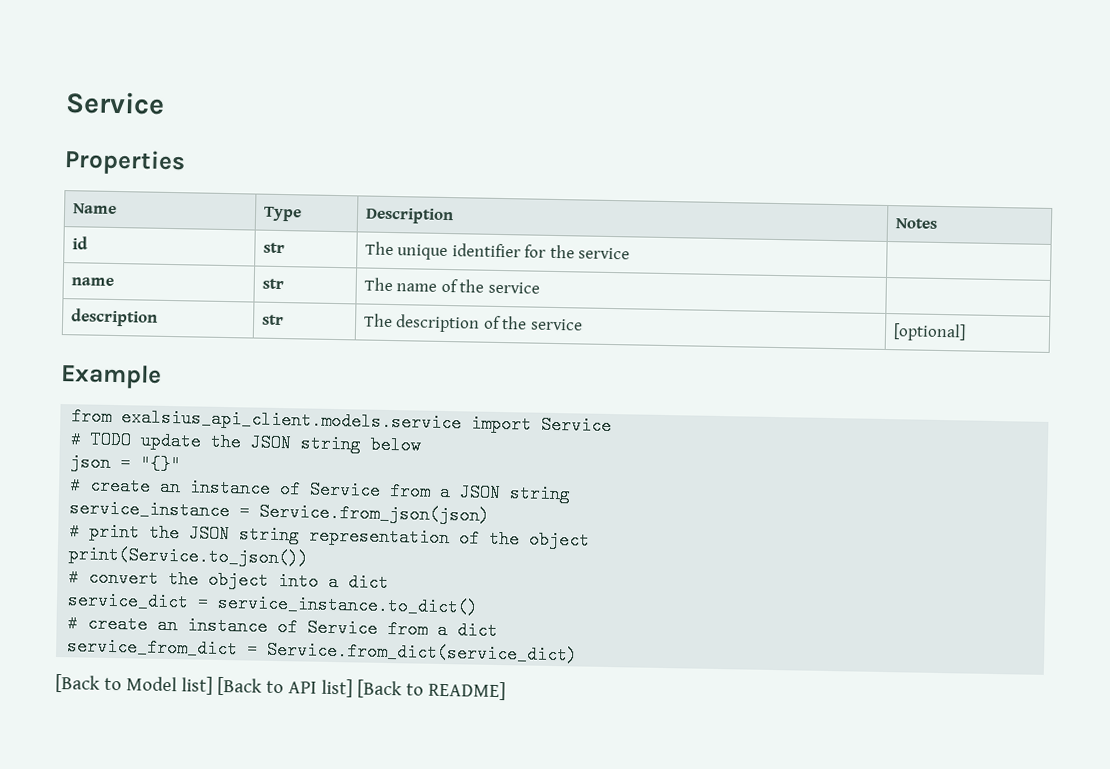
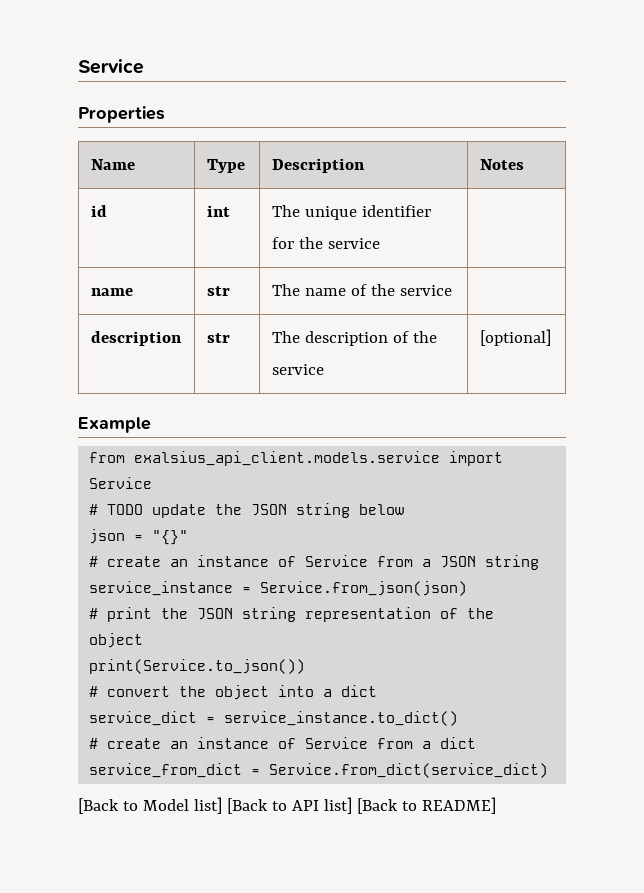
- id | str | The unique identifier for the service |
+ id | int | The unique identifier for the service |

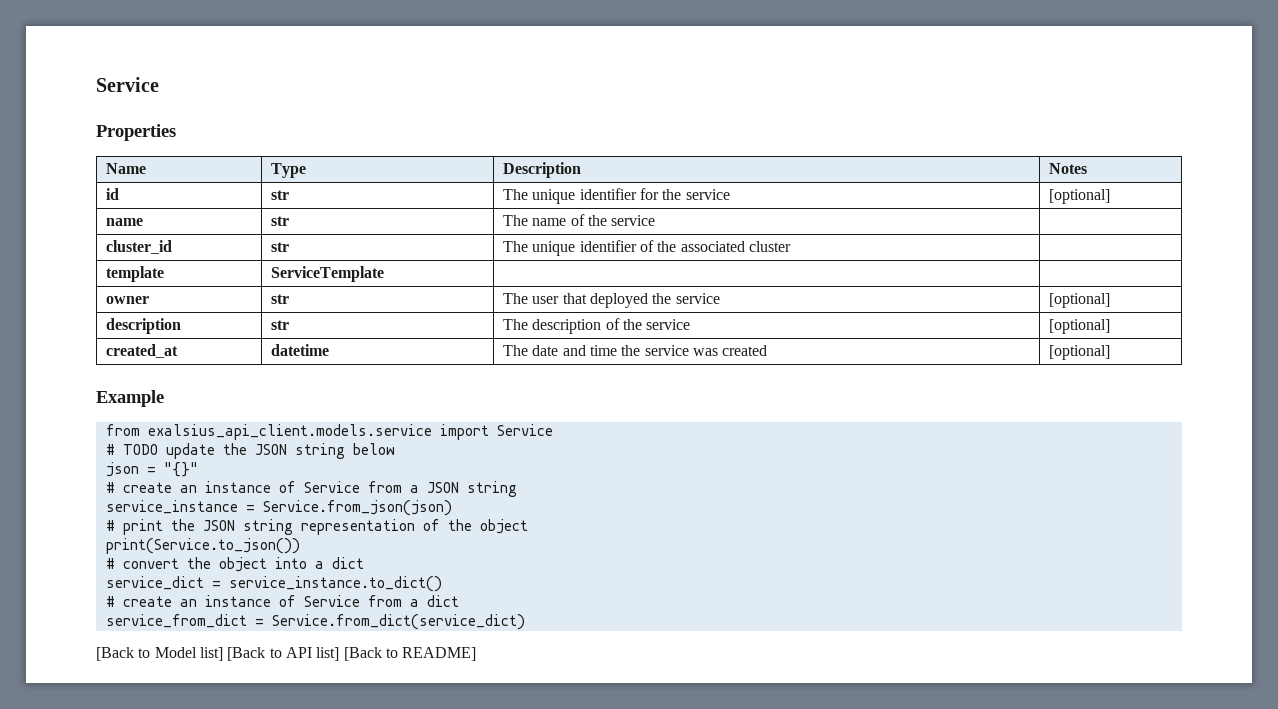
- id | int | The unique identifier for the service |
+ id | str | The unique identifier for the service | [optional]
+ cluster_id | str | The unique identifier of the associated cluster |
+ template | ServiceTemplate | |
+ owner | str | The user that deployed the service | [optional]
+ created_at | datetime | The date and time the service was created | [optional]

